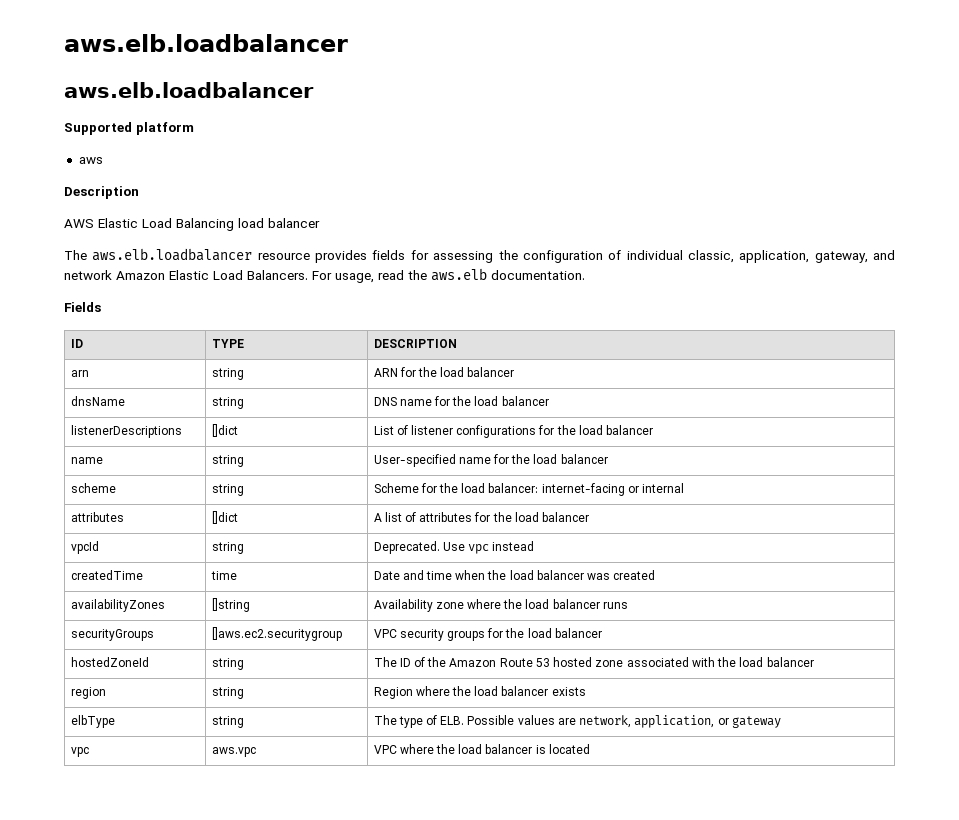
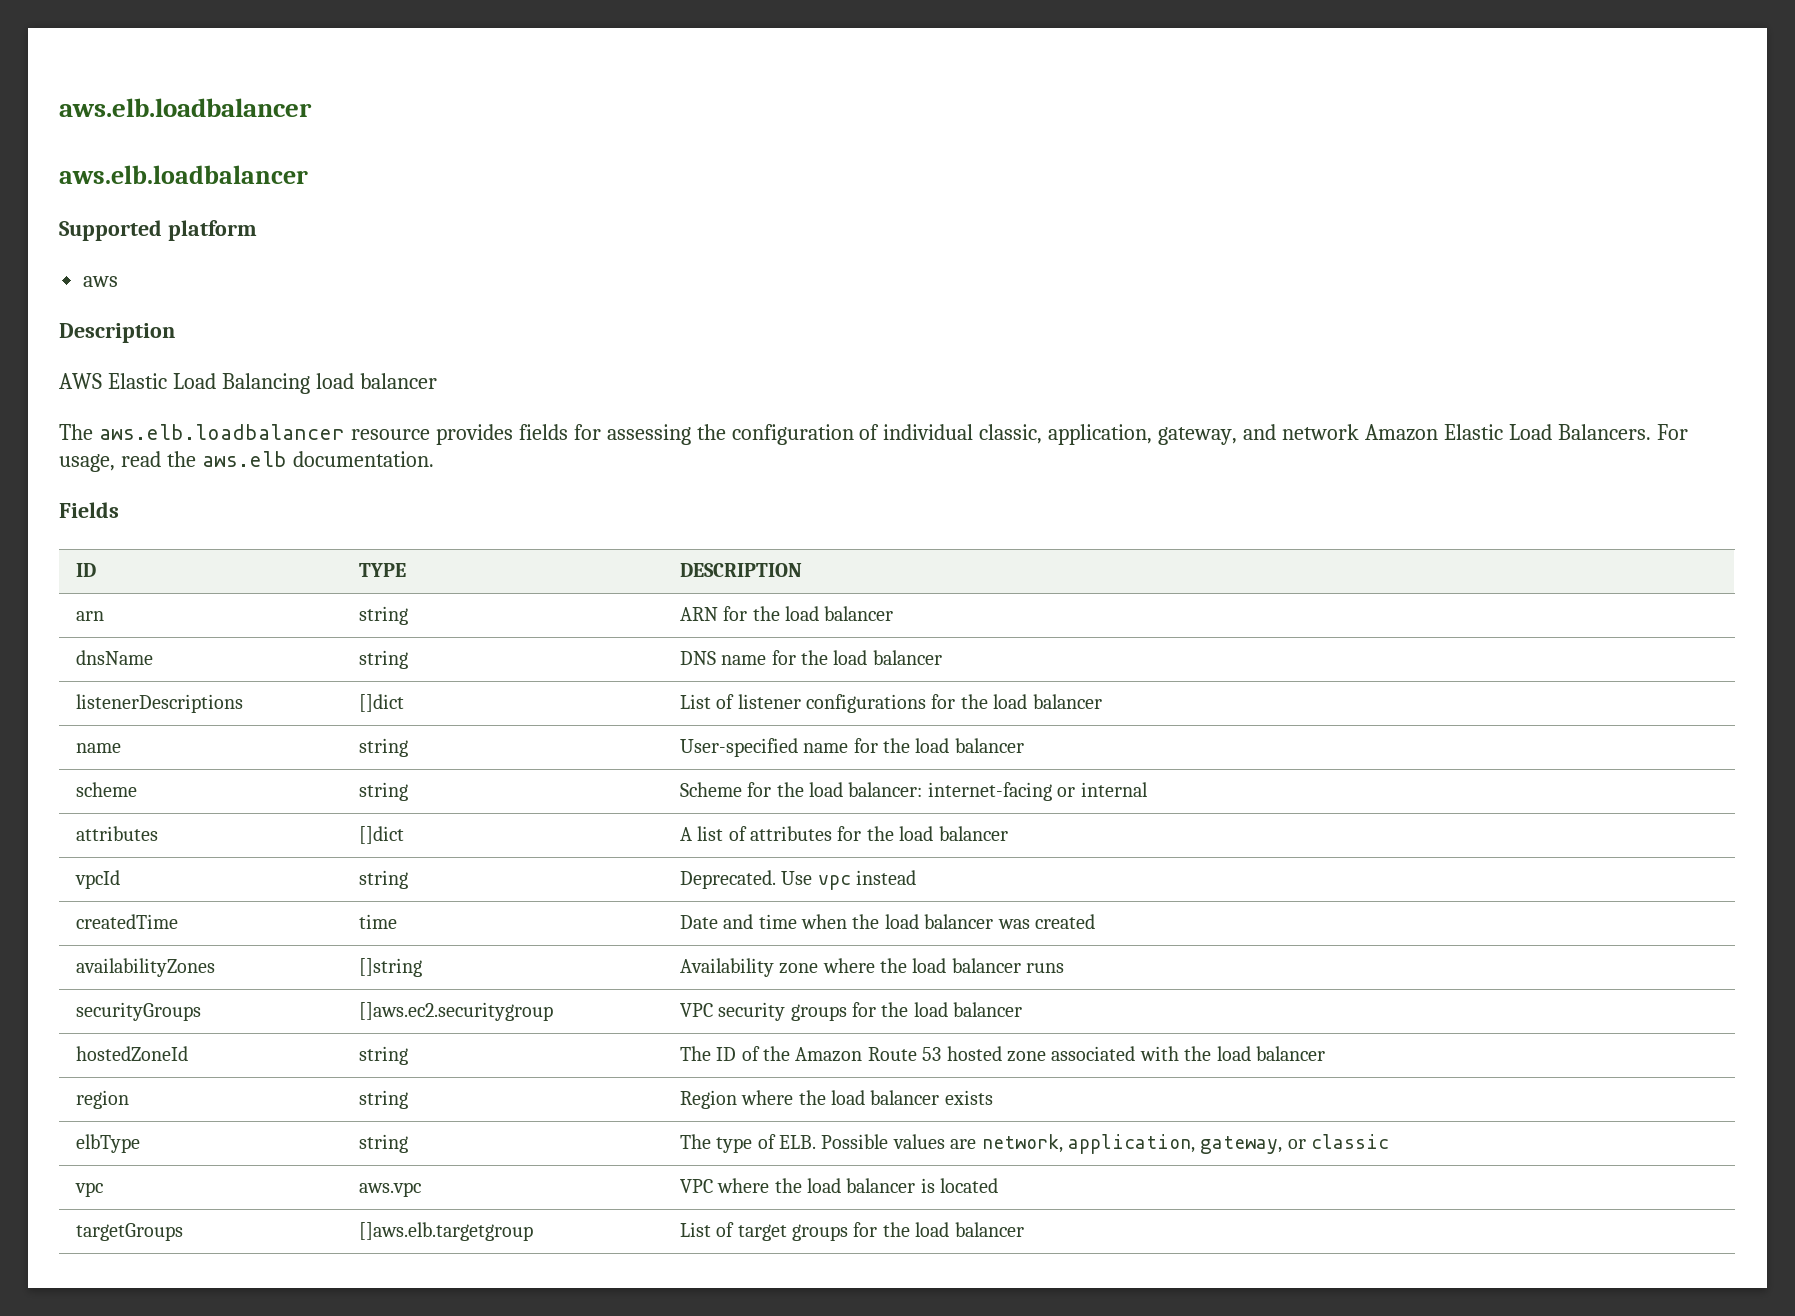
- elbType | string | The type of ELB. Possible values are network, application, or gateway
+ elbType | string | The type of ELB. Possible values are network, application, gateway, or classic
+ targetGroups | []aws.elb.targetgroup | List of target groups for the load balancer

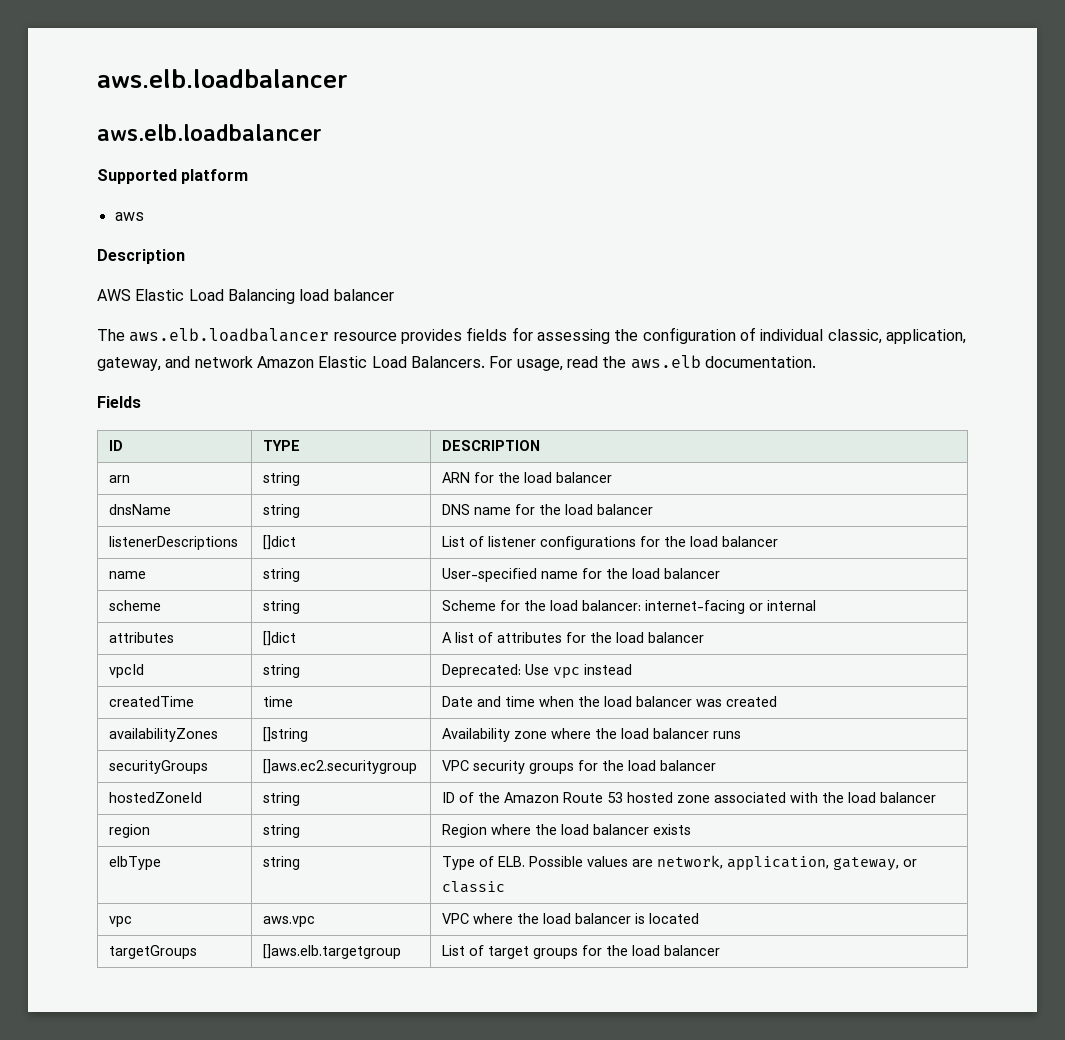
- vpcId | string | Deprecated. Use vpc instead
+ vpcId | string | Deprecated: Use vpc instead
- hostedZoneId | string | The ID of the Amazon Route 53 hosted zone associated with the load balancer
+ hostedZoneId | string | ID of the Amazon Route 53 hosted zone associated with the load balancer
- elbType | string | The type of ELB. Possible values are network, application, gateway, or classic
+ elbType | string | Type of ELB. Possible values are network, application, gateway, or classic

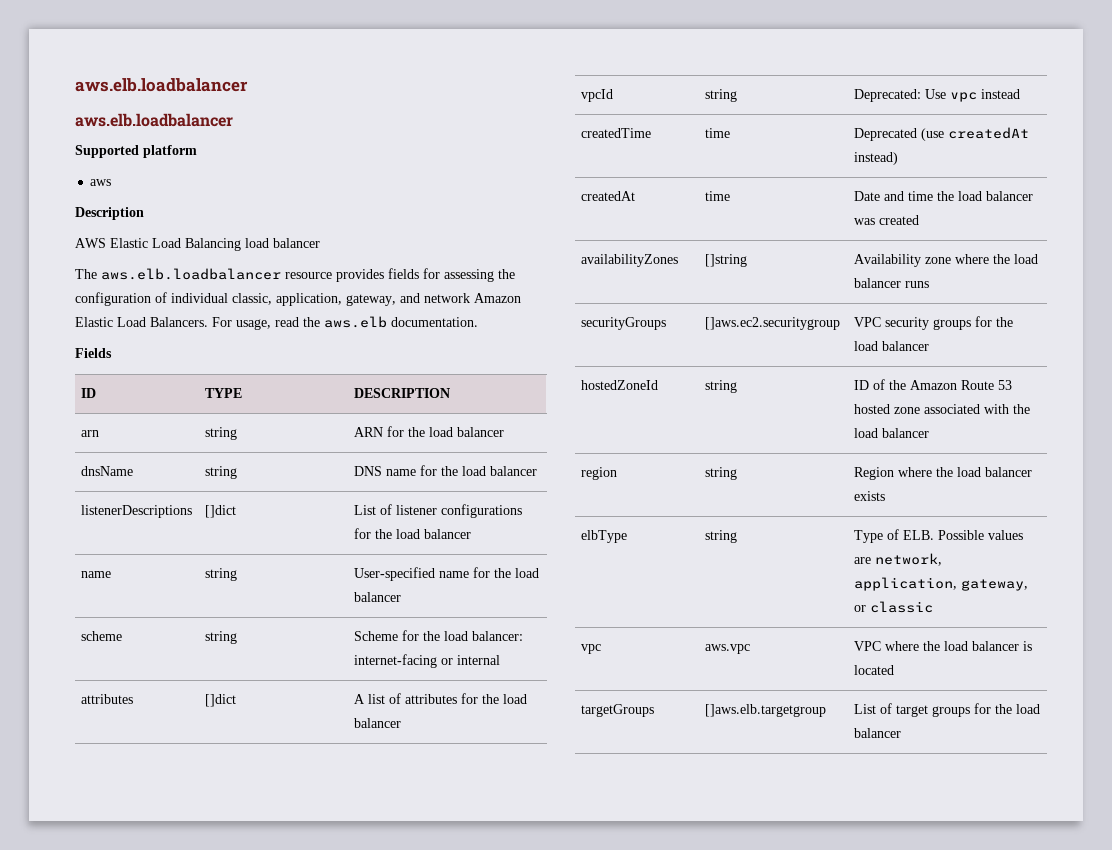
- createdTime | time | Date and time when the load balancer was created
+ createdTime | time | Deprecated (use createdAt instead)
+ createdAt | time | Date and time the load balancer was created

